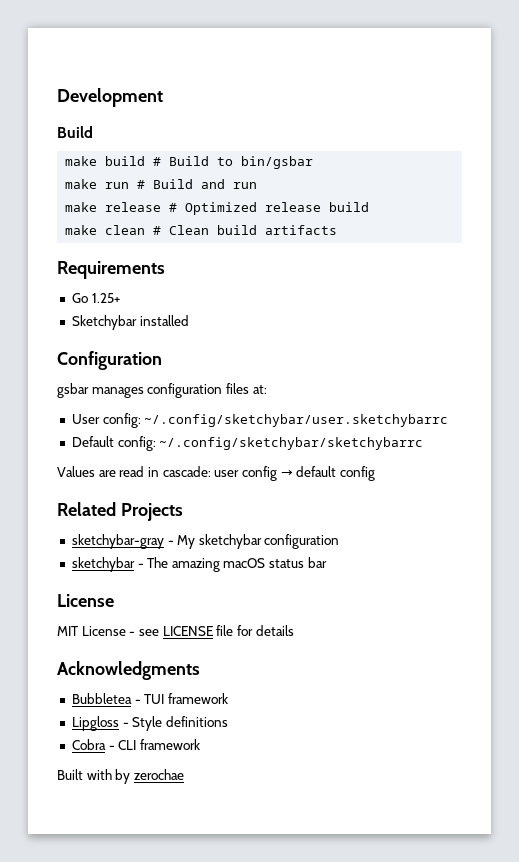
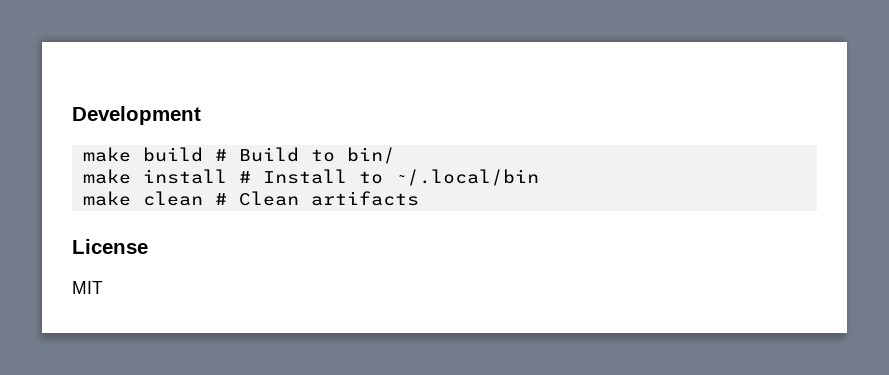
  Development
- Build
- make build # Build to bin/gsbar
- make run # Build and run
- make release # Optimized release build
+ make build # Build to bin/
+ make install # Install to ~/.local/bin
- make clean # Clean build artifacts
+ make clean # Clean artifacts
- Requirements
- Go 1.25+
- Sketchybar installed
- Configuration
- gsbar manages configuration files at:
- User config: ~/.config/sketchybar/user.sketchybarrc
- Default config: ~/.config/sketchybar/sketchybarrc
- Values are read in cascade: user config → default config
- Related Projects
- sketchybar-gray - My sketchybar configuration
- sketchybar - The amazing macOS status bar
  License
- MIT License - see LICENSE file for details
- Acknowledgments
- Bubbletea - TUI framework
- Lipgloss - Style definitions
- Cobra - CLI framework
- Built with by zerochae
+ MIT

